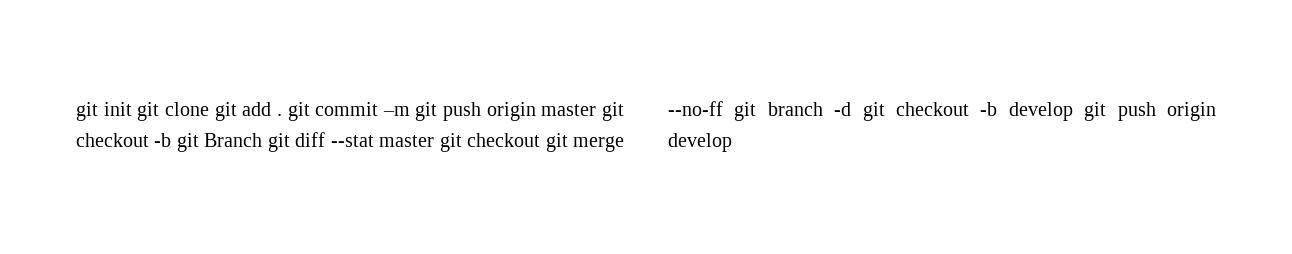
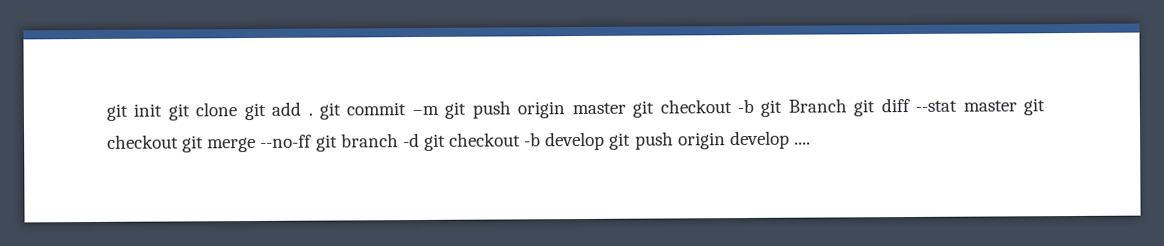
- git init git clone git add . git commit –m git push origin master git checkout -b git Branch git diff --stat master git checkout git merge --no-ff git branch -d git checkout -b develop git push origin develop
+ git init git clone git add . git commit –m git push origin master git checkout -b git Branch git diff --stat master git checkout git merge --no-ff git branch -d git checkout -b develop git push origin develop ....

